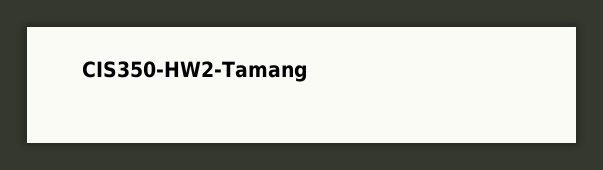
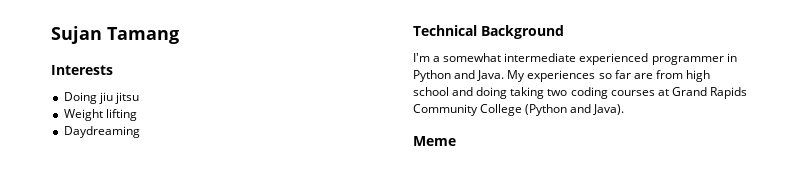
- CIS350-HW2-Tamang
+ Sujan Tamang
+ Interests
+ Doing jiu jitsu
+ Weight lifting
+ Daydreaming
+ Technical Background
+ I'm a somewhat intermediate experienced programmer in Python and Java. My experiences so far are from high school and doing taking two coding courses at Grand Rapids Community College (Python and Java).
+ Meme

